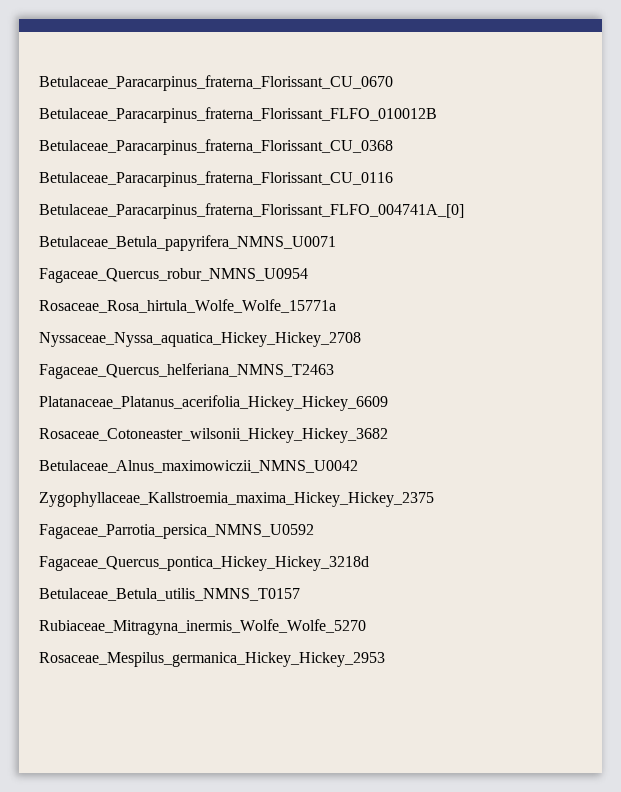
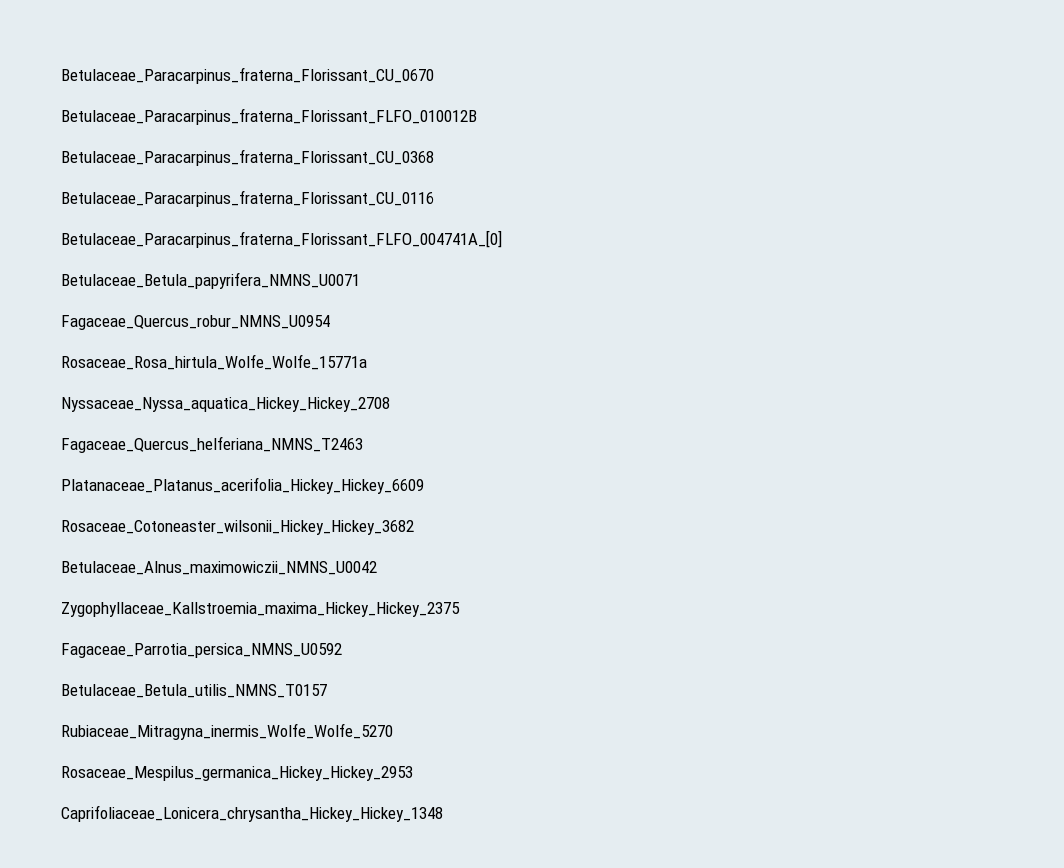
- Fagaceae_Quercus_pontica_Hickey_Hickey_3218d
+ Caprifoliaceae_Lonicera_chrysantha_Hickey_Hickey_1348

